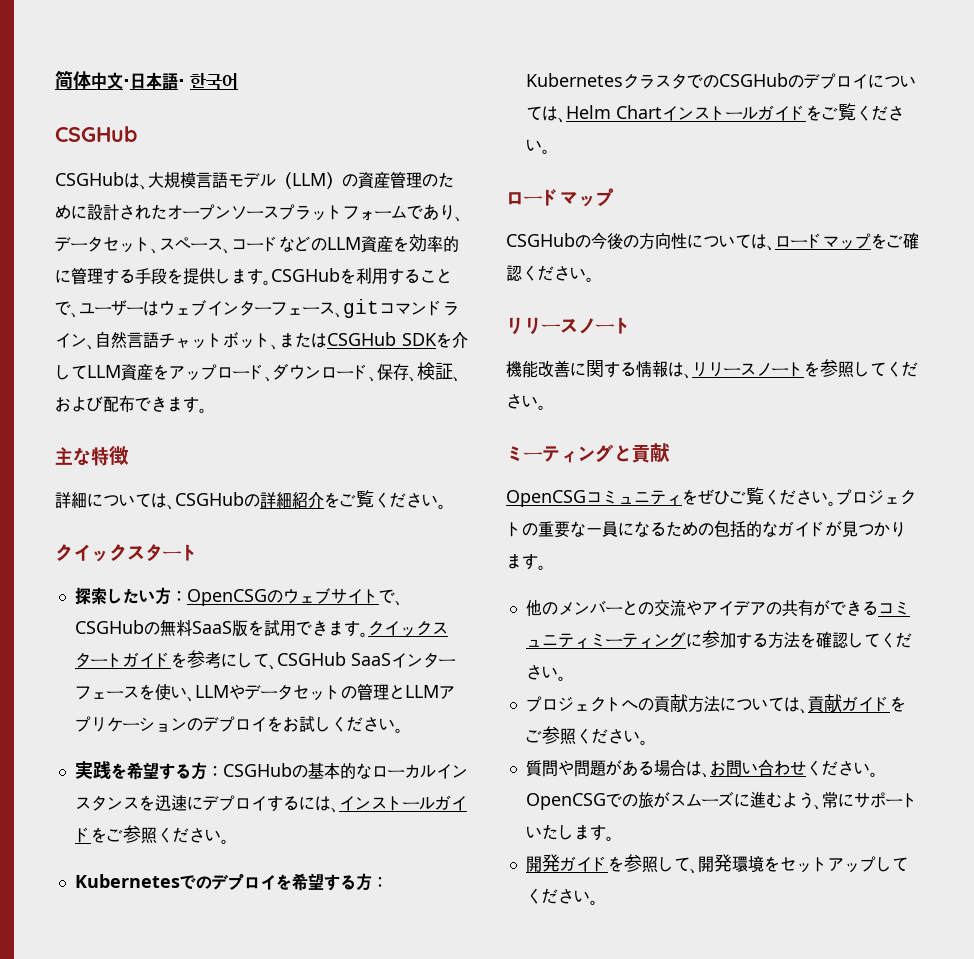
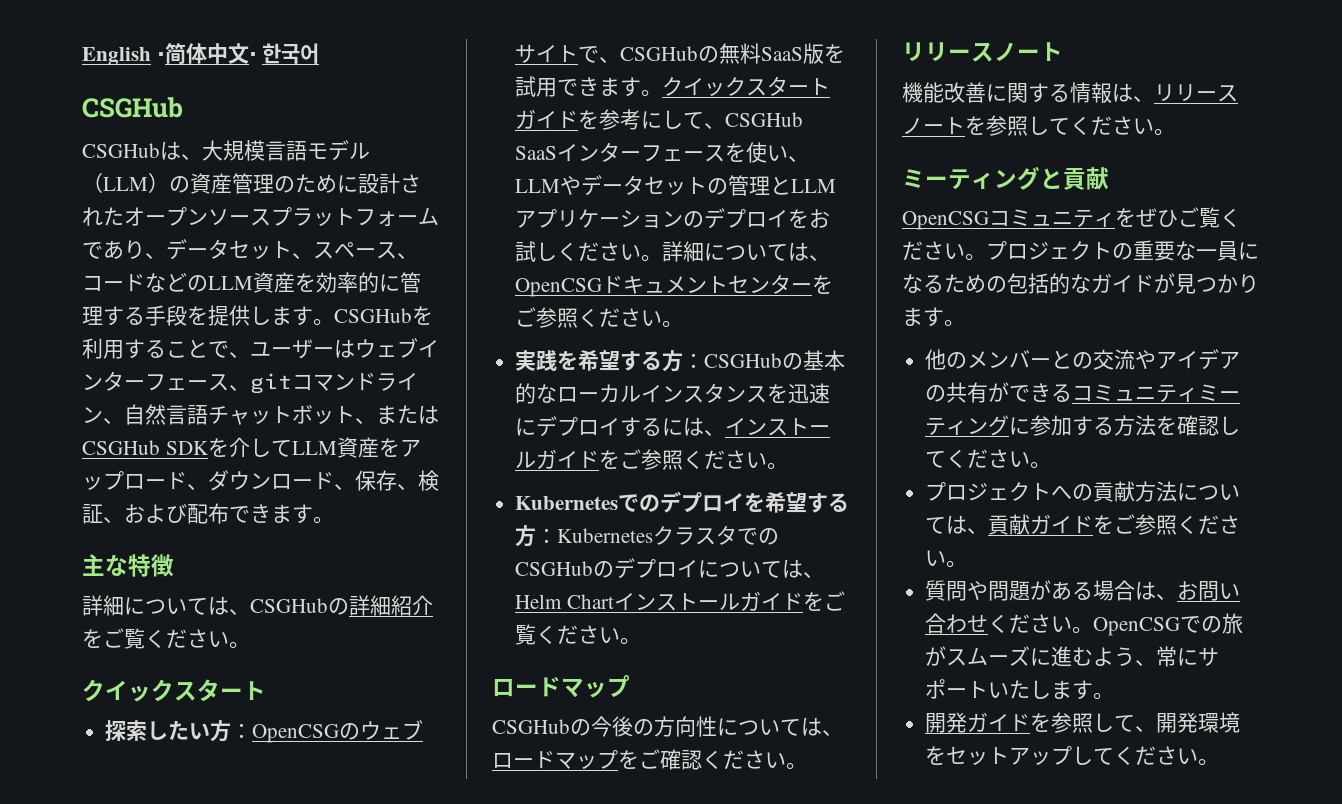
- 简体中文∙日本語∙ 한국어
+ English ∙简体中文∙ 한국어
+ 詳細については、OpenCSGドキュメントセンターをご参照ください。

